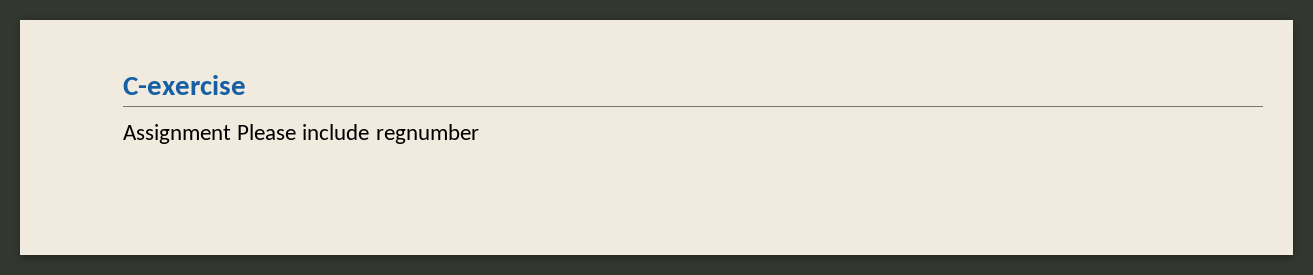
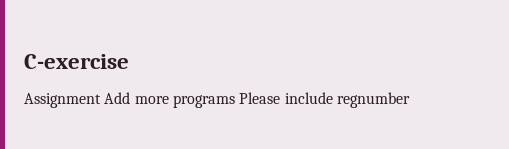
- Assignment Please include regnumber
+ Assignment Add more programs Please include regnumber

